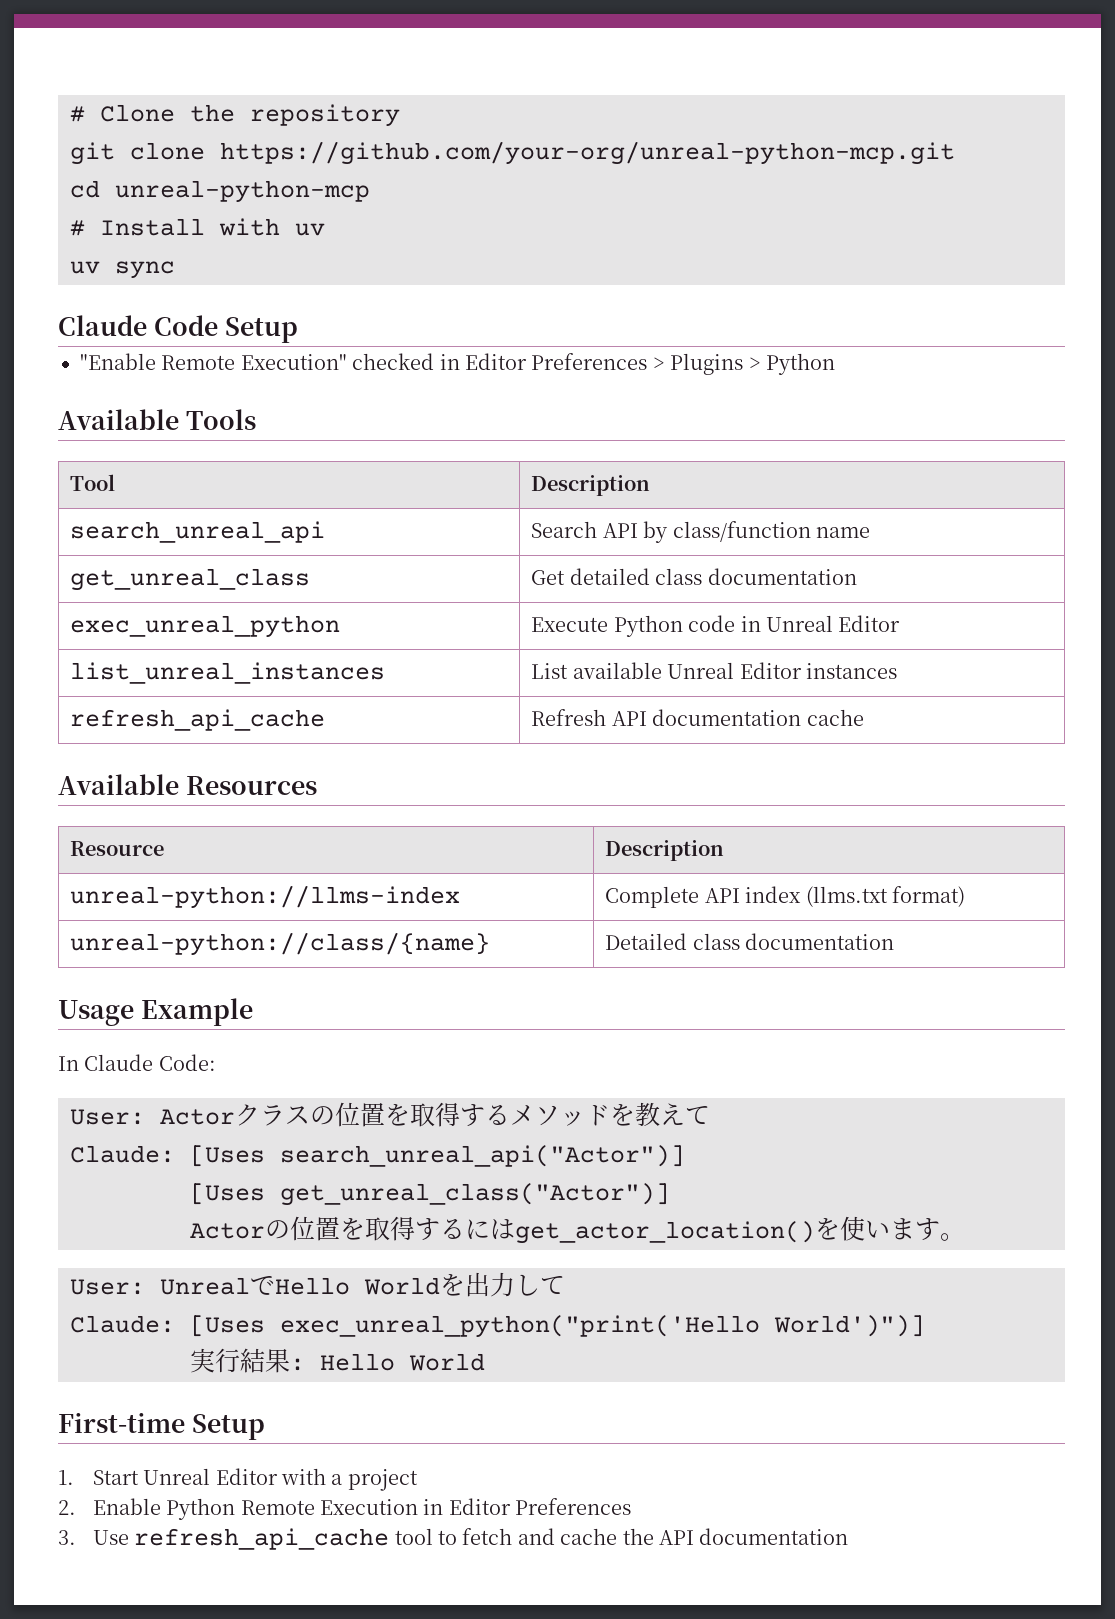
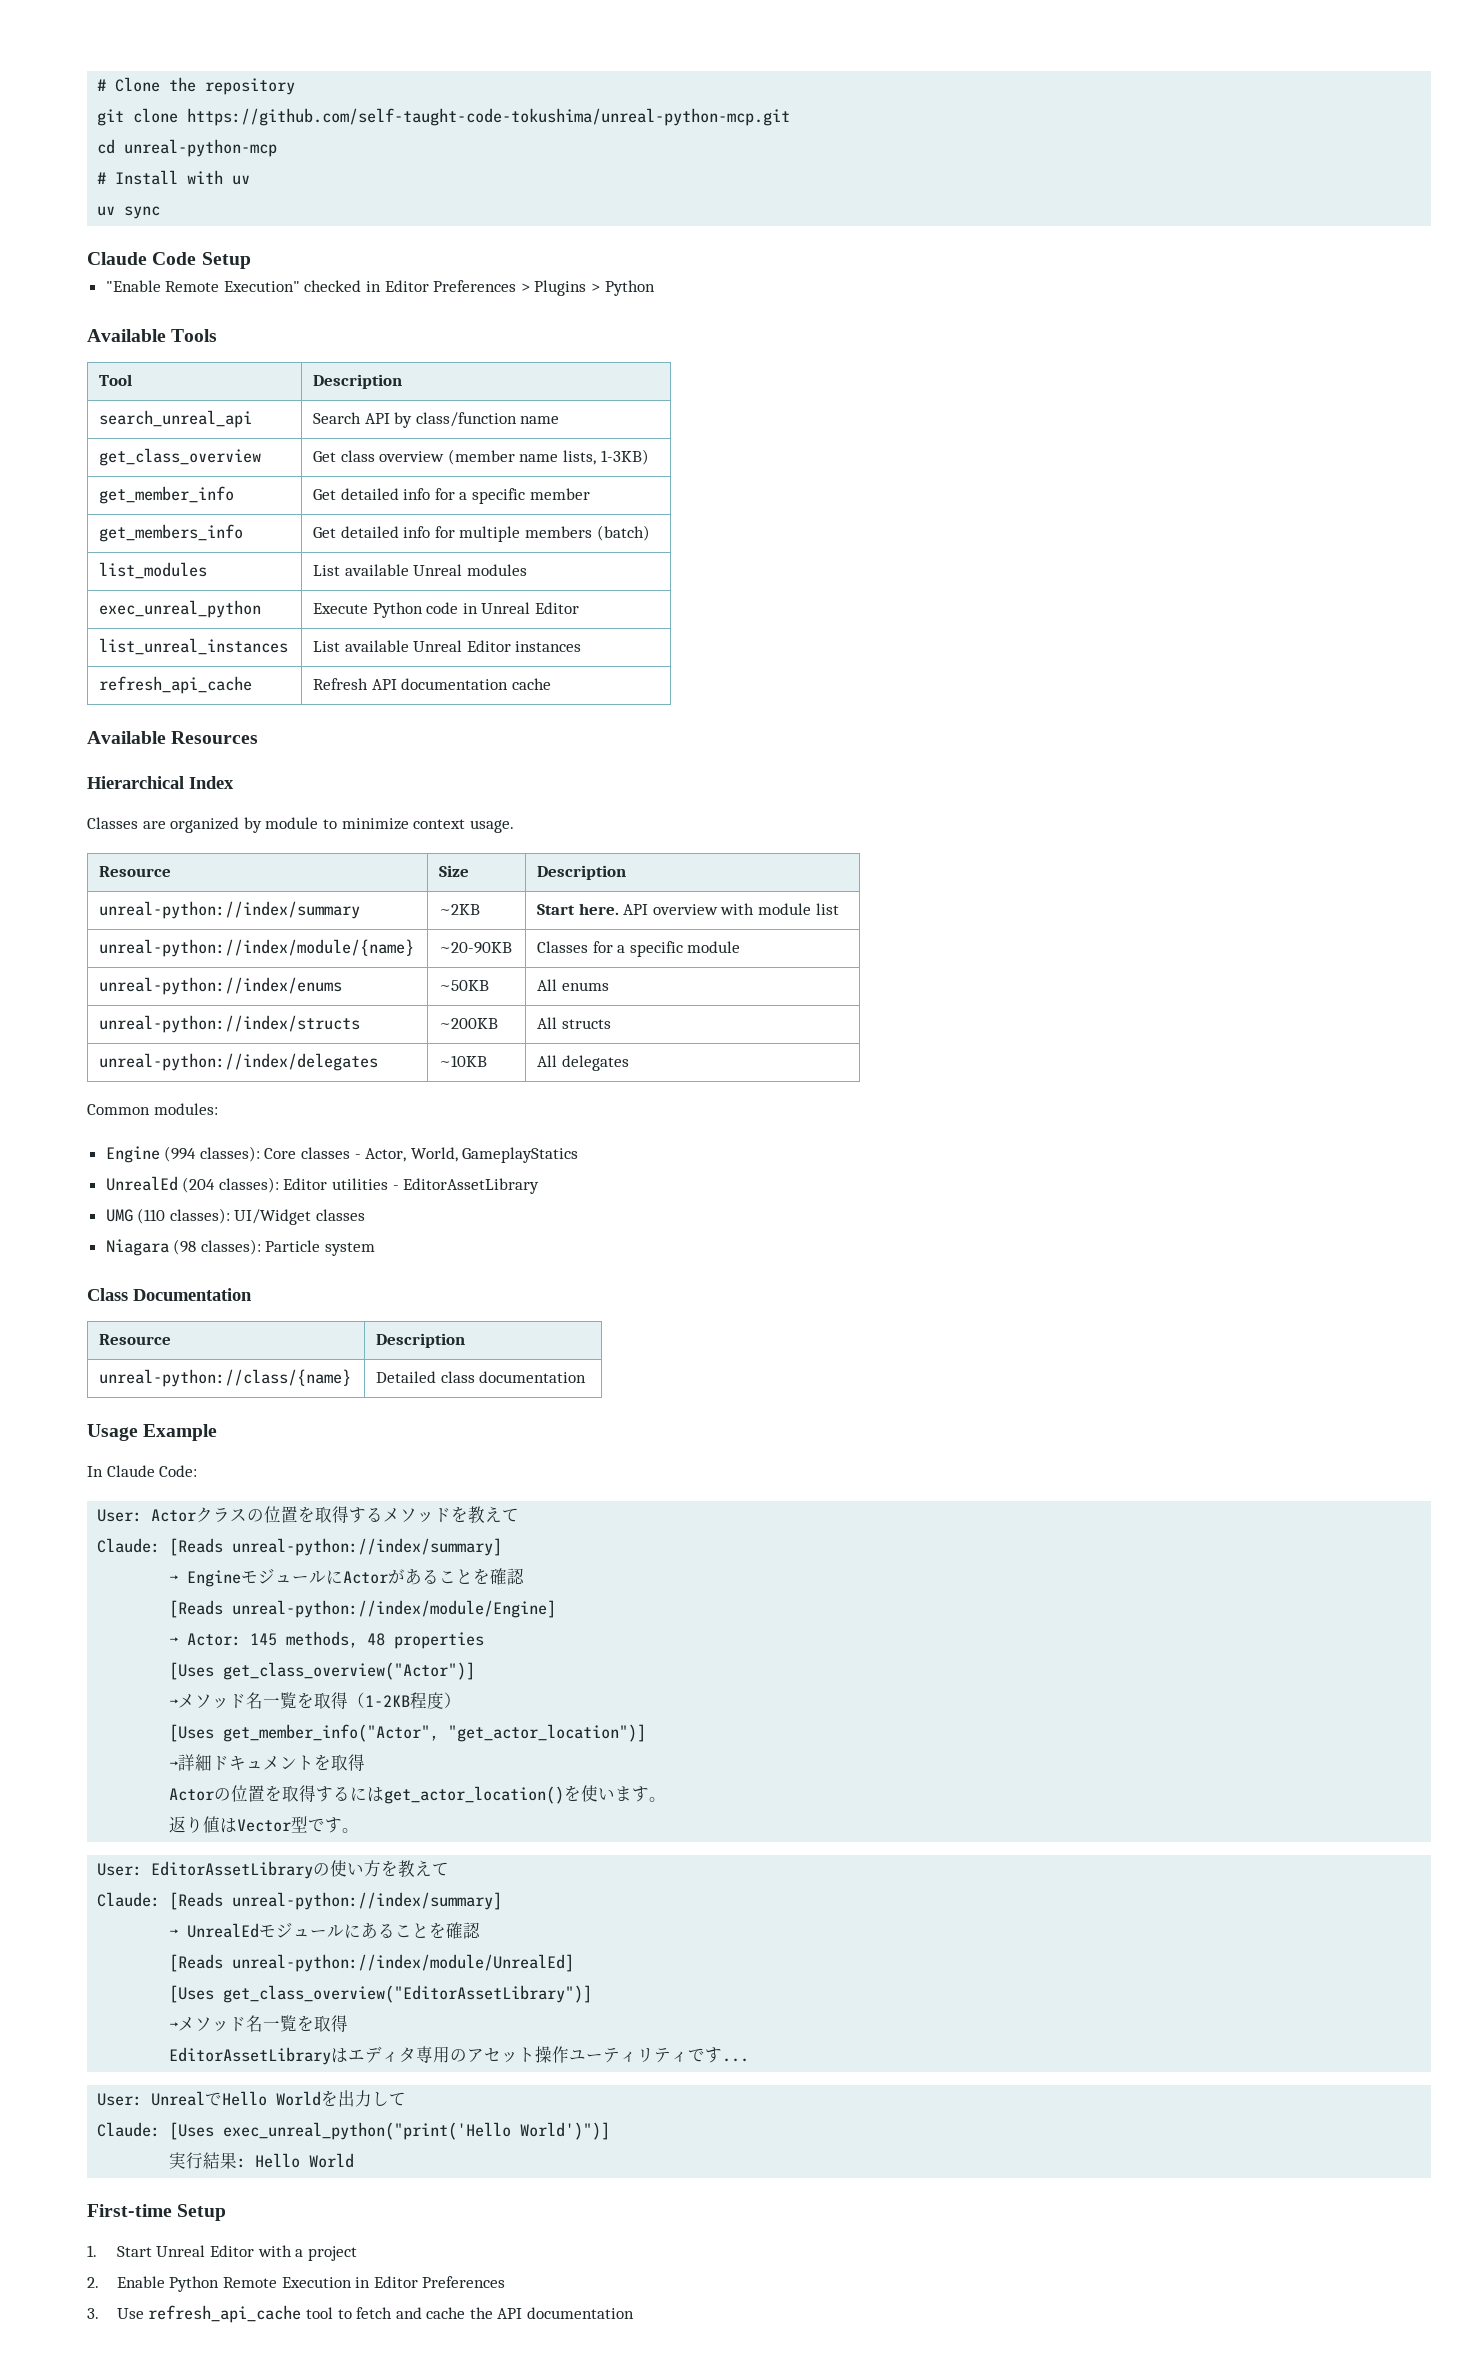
- git clone https://github.com/your-org/unreal-python-mcp.git
+ git clone https://github.com/self-taught-code-tokushima/unreal-python-mcp.git
- get_unreal_class | Get detailed class documentation
+ get_class_overview | Get class overview (member name lists, 1-3KB)
+ get_member_info | Get detailed info for a specific member
+ get_members_info | Get detailed info for multiple members (batch)
+ list_modules | List available Unreal modules
+ Hierarchical Index
+ Classes are organized by module to minimize context usage.
+ Resource | Size | Description
+ unreal-python://index/summary | ~2KB | Start here. API overview with module list
+ unreal-python://index/module/{name} | ~20-90KB | Classes for a specific module
+ unreal-python://index/enums | ~50KB | All enums
+ unreal-python://index/structs | ~200KB | All structs
+ unreal-python://index/delegates | ~10KB | All delegates
+ Common modules:
+ Engine (994 classes): Core classes - Actor, World, GameplayStatics
+ UnrealEd (204 classes): Editor utilities - EditorAssetLibrary
+ UMG (110 classes): UI/Widget classes
+ Niagara (98 classes): Particle system
+ Class Documentation
  Resource | Description
- unreal-python://llms-index | Complete API index (llms.txt format)
  User: Actorクラスの位置を取得するメソッドを教えて
- Claude: [Uses search_unreal_api("Actor")]
- [Uses get_unreal_class("Actor")]
+ Claude: [Reads unreal-python://index/summary]
+ → EngineモジュールにActorがあることを確認
+ [Reads unreal-python://index/module/Engine]
+ → Actor: 145 methods, 48 properties
+ [Uses get_class_overview("Actor")]
+ →メソッド名一覧を取得（1-2KB程度）
+ [Uses get_member_info("Actor", "get_actor_location")]
+ →詳細ドキュメントを取得
+ 返り値はVector型です。
+ User: EditorAssetLibraryの使い方を教えて
+ Claude: [Reads unreal-python://index/summary]
+ → UnrealEdモジュールにあることを確認
+ [Reads unreal-python://index/module/UnrealEd]
+ [Uses get_class_overview("EditorAssetLibrary")]
+ →メソッド名一覧を取得
+ EditorAssetLibraryはエディタ専用のアセット操作ユーティリティです...

